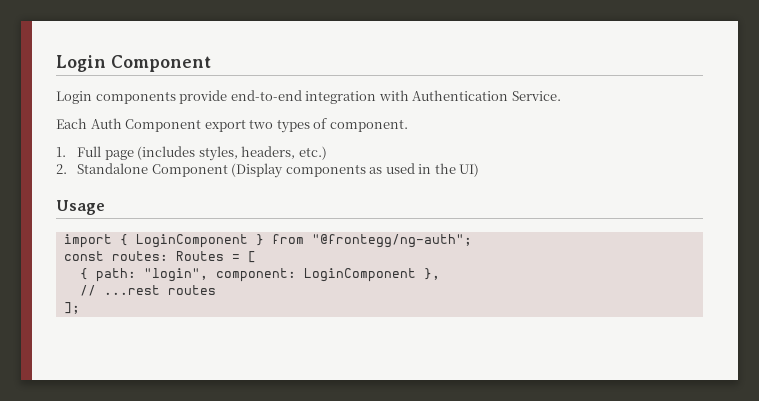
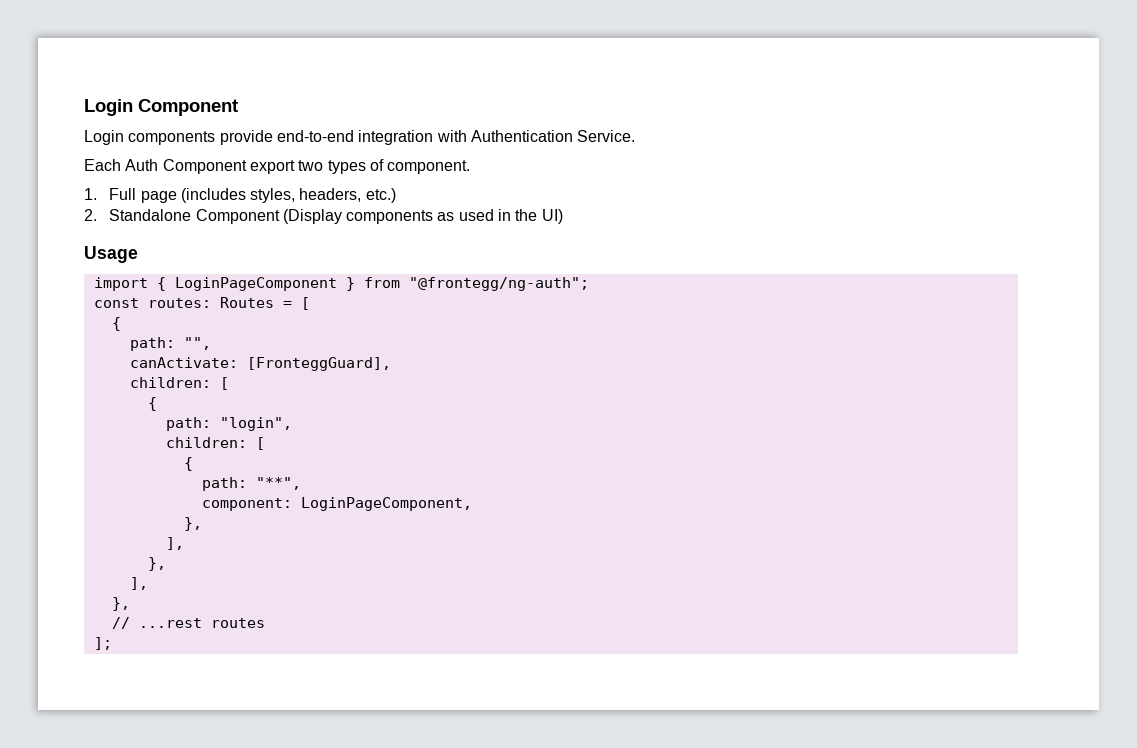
- import { LoginComponent } from "@frontegg/ng-auth";
+ import { LoginPageComponent } from "@frontegg/ng-auth";
  const routes: Routes = [
- { path: "login", component: LoginComponent },
+ {
+ path: "",
+ canActivate: [FronteggGuard],
+ children: [
+ {
+ path: "login",
+ children: [
+ {
+ path: "**",
+ component: LoginPageComponent,
+ },
+ ],
+ },
+ ],
+ },

